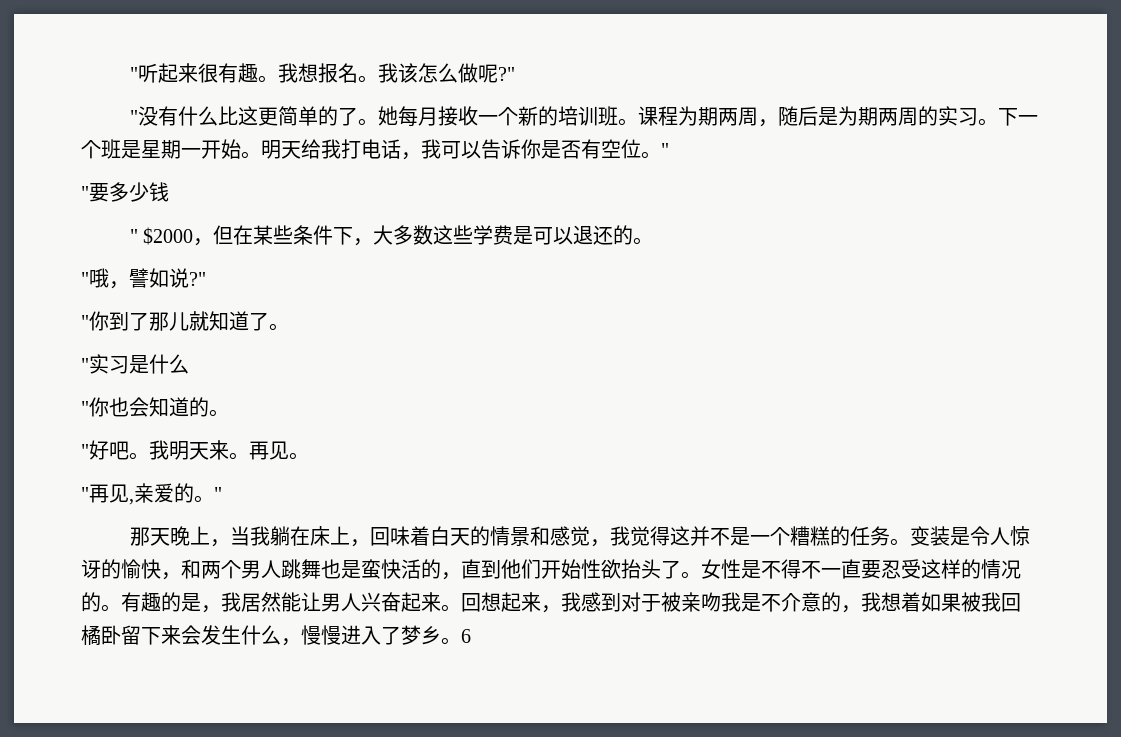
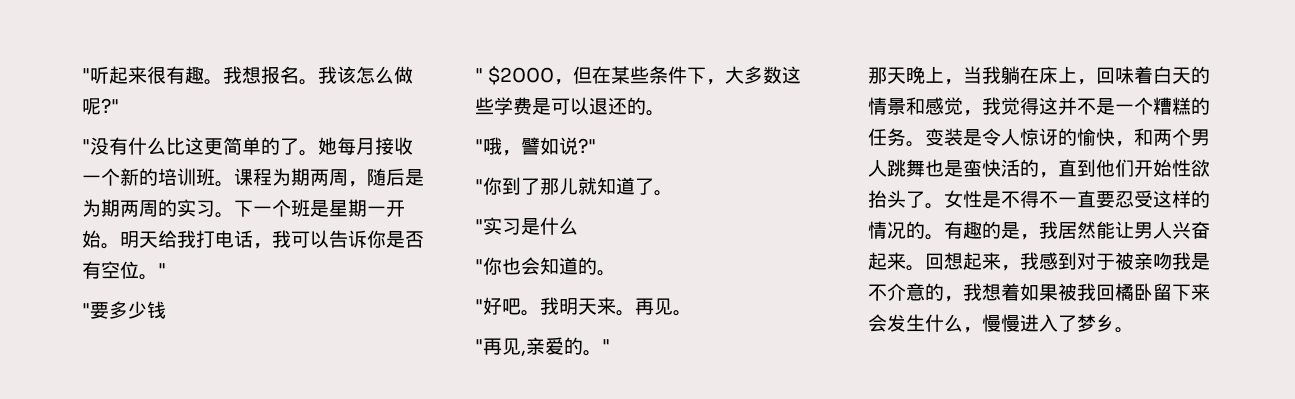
- 6

